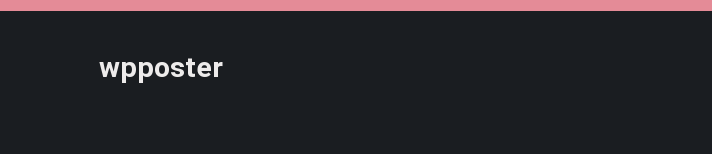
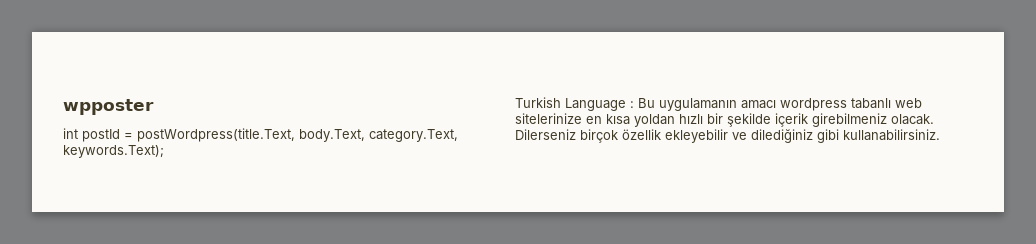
+ int postId = postWordpress(title.Text, body.Text, category.Text, keywords.Text);
+ Turkish Language : Bu uygulamanın amacı wordpress tabanlı web sitelerinize en kısa yoldan hızlı bir şekilde içerik girebilmeniz olacak. Dilerseniz birçok özellik ekleyebilir ve dilediğiniz gibi kullanabilirsiniz.

